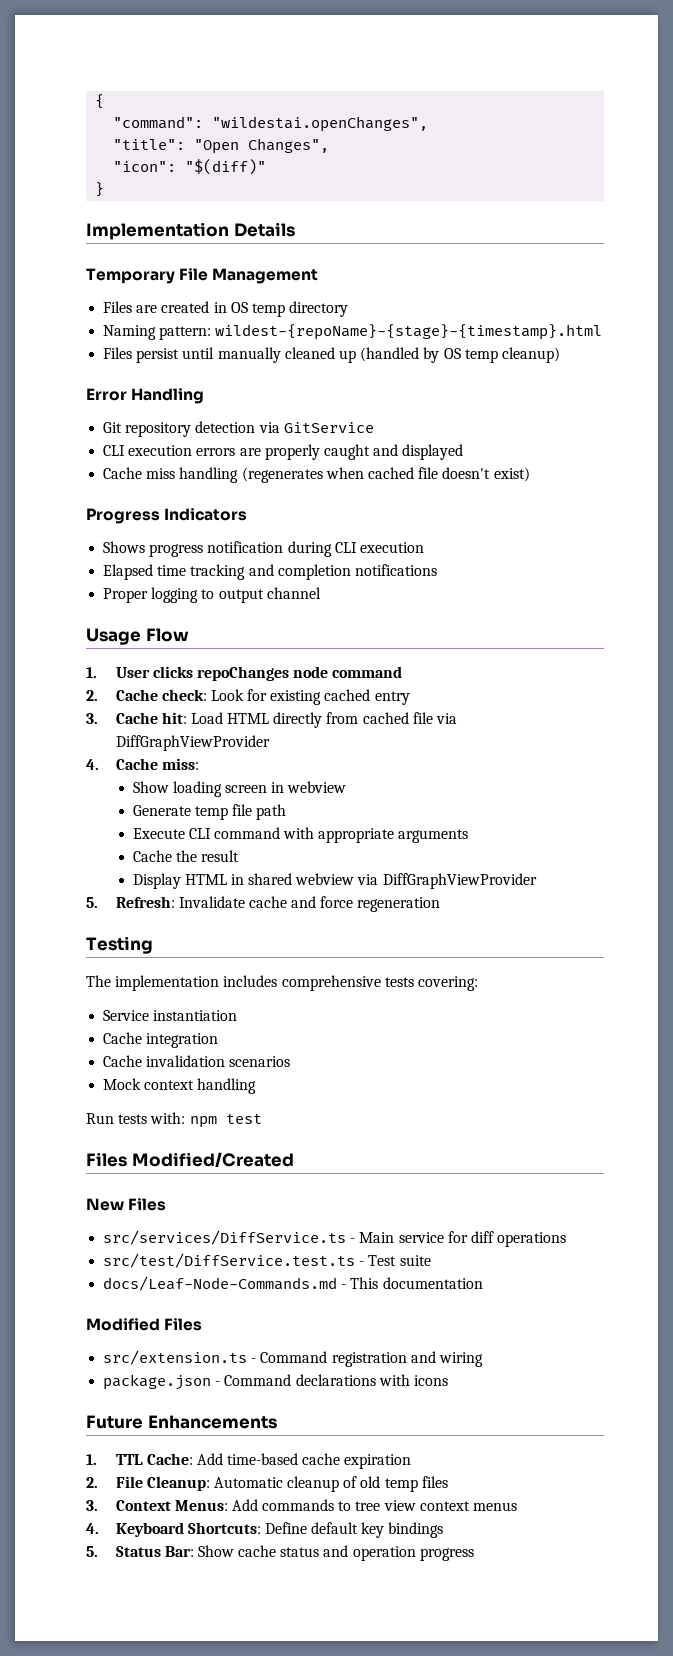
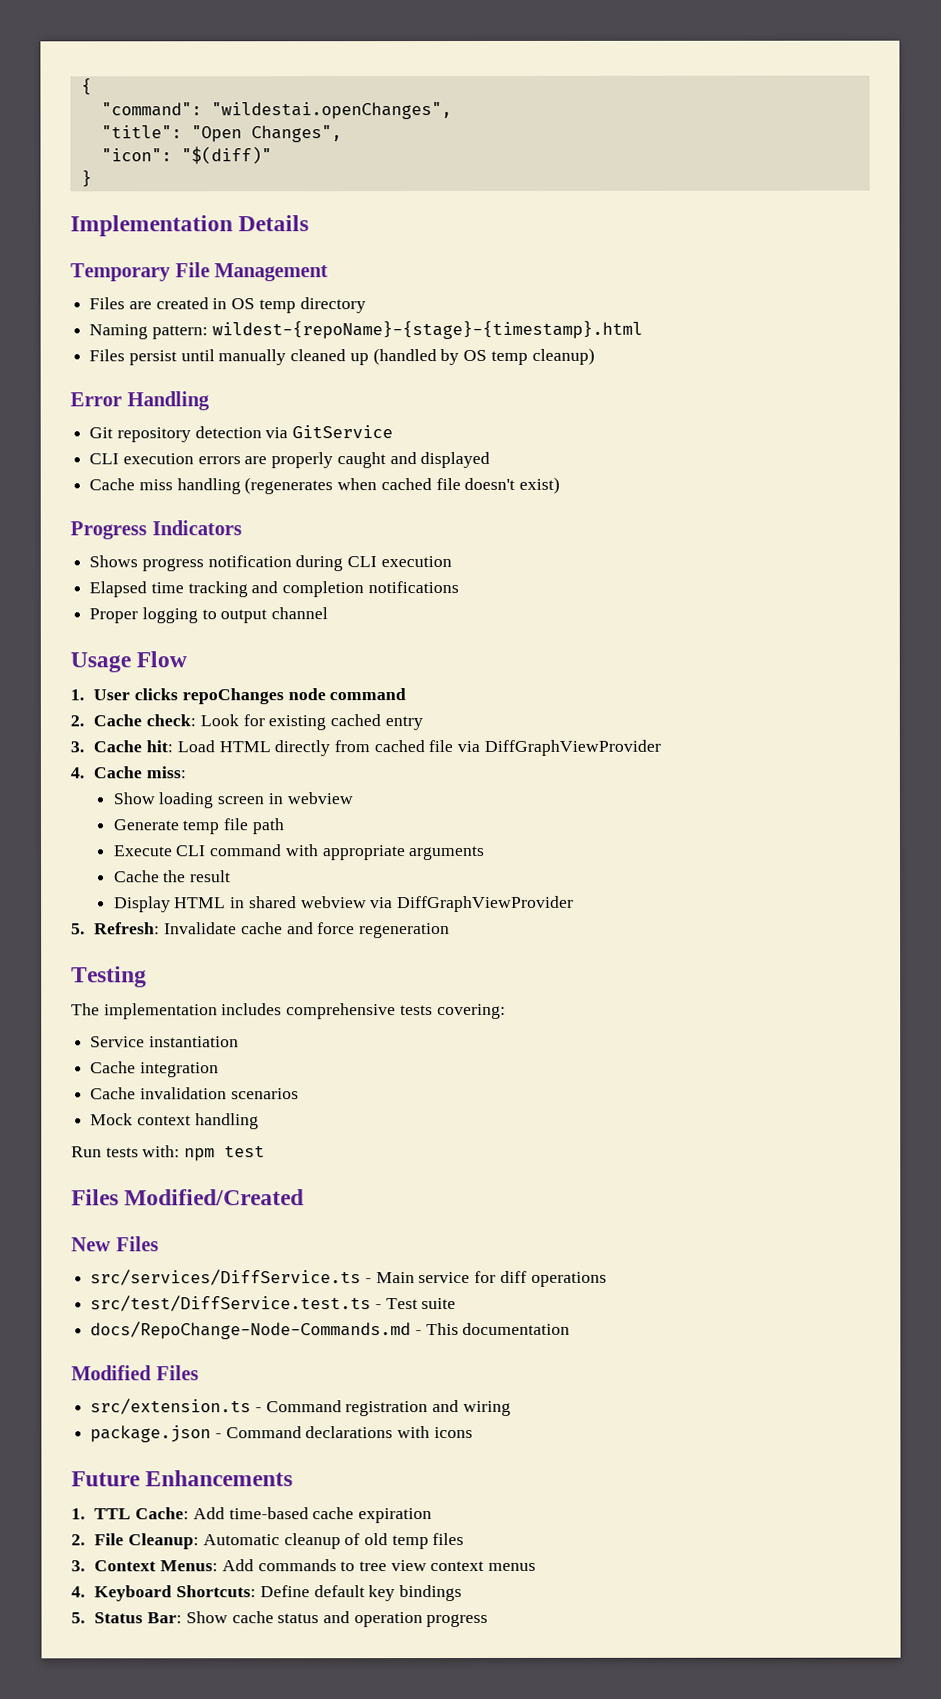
- docs/Leaf-Node-Commands.md - This documentation
+ docs/RepoChange-Node-Commands.md - This documentation

